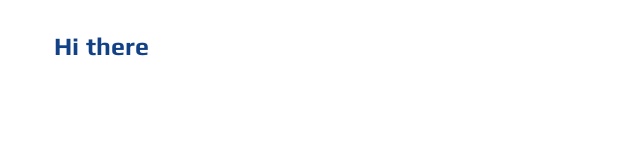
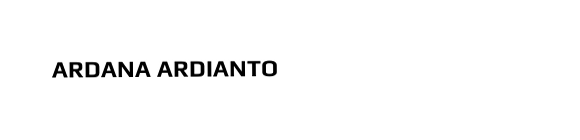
- Hi there
+ ARDANA ARDIANTO

